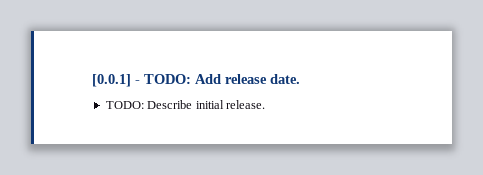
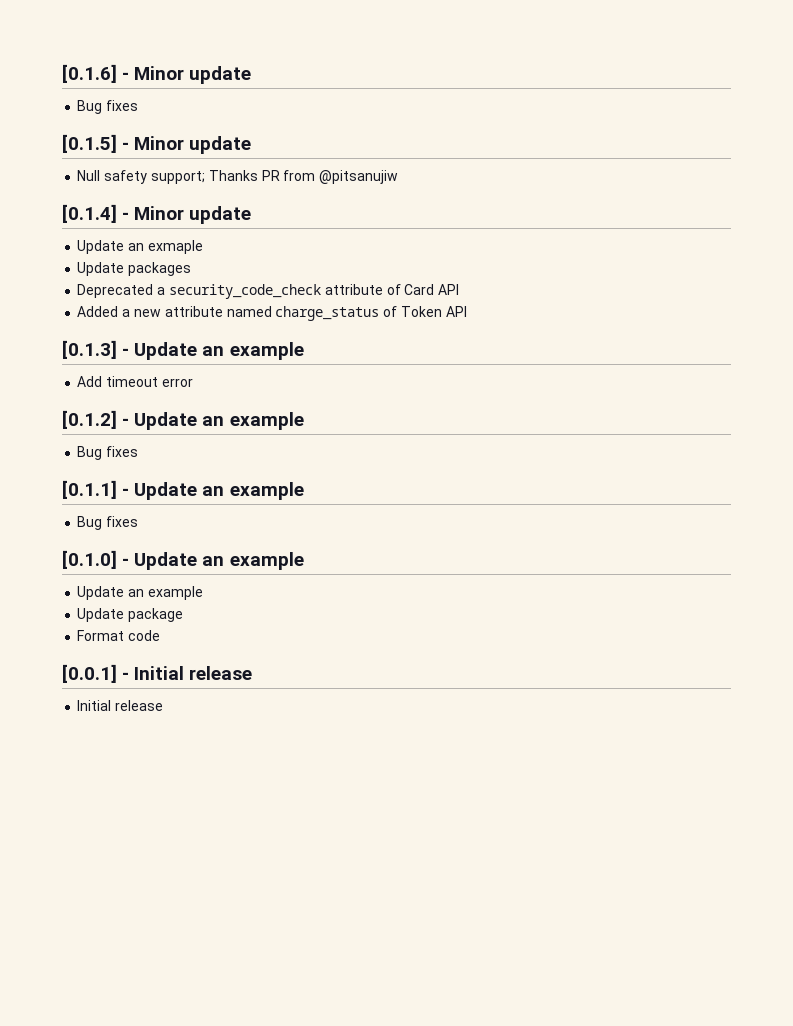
- [0.0.1] - TODO: Add release date.
- TODO: Describe initial release.
+ [0.1.6] - Minor update
+ Bug fixes
+ [0.1.5] - Minor update
+ Null safety support; Thanks PR from @pitsanujiw
+ [0.1.4] - Minor update
+ Update an exmaple
+ Update packages
+ Deprecated a security_code_check attribute of Card API
+ Added a new attribute named charge_status of Token API
+ [0.1.3] - Update an example
+ Add timeout error
+ [0.1.2] - Update an example
+ Bug fixes
+ [0.1.1] - Update an example
+ Bug fixes
+ [0.1.0] - Update an example
+ Update an example
+ Update package
+ Format code
+ [0.0.1] - Initial release
+ Initial release

